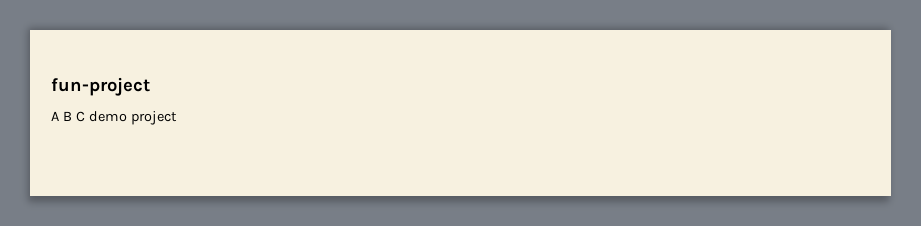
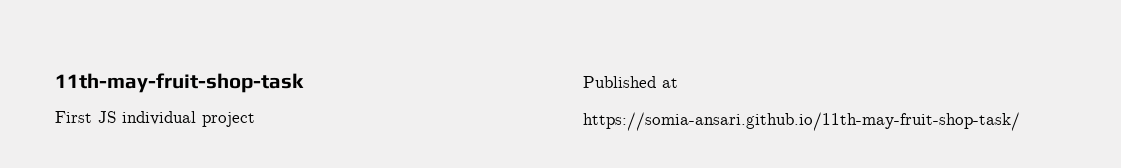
- fun-project
- A B C demo project
+ 11th-may-fruit-shop-task
+ First JS individual project
+ Published at
+ https://somia-ansari.github.io/11th-may-fruit-shop-task/

